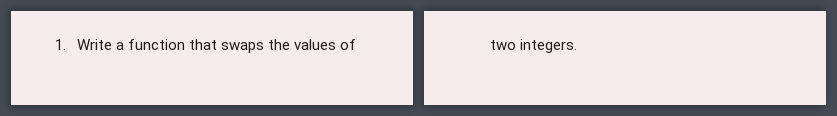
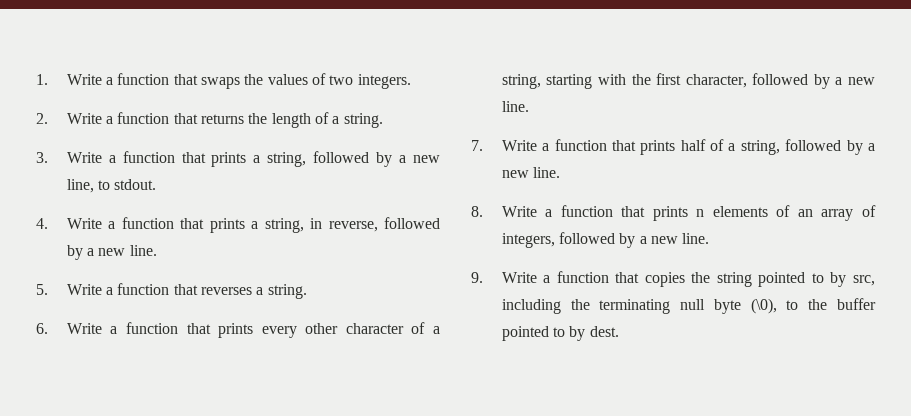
+ 2. Write a function that returns the length of a string.
+ 3. Write a function that prints a string, followed by a new line, to stdout.
+ 4. Write a function that prints a string, in reverse, followed by a new line.
+ 5. Write a function that reverses a string.
+ 6. Write a function that prints every other character of a string, starting with the first character, followed by a new line.
+ 7. Write a function that prints half of a string, followed by a new line.
+ 8. Write a function that prints n elements of an array of integers, followed by a new line.
+ 9. Write a function that copies the string pointed to by src, including the terminating null byte (\0), to the buffer pointed to by dest.

